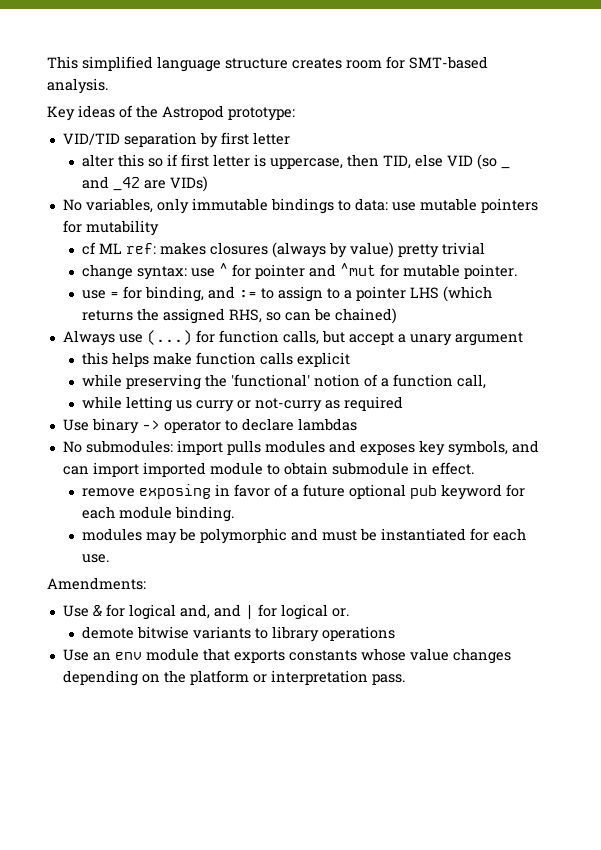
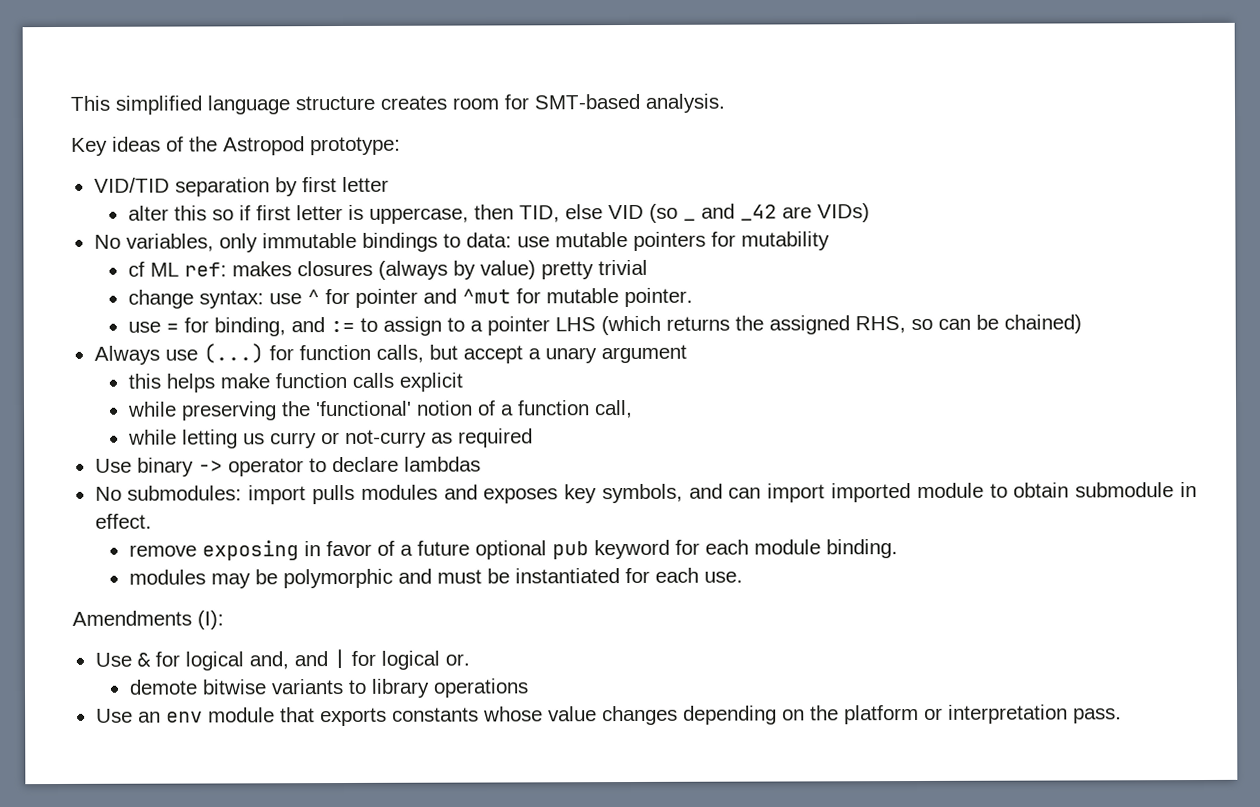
- Amendments:
+ Amendments (I):

